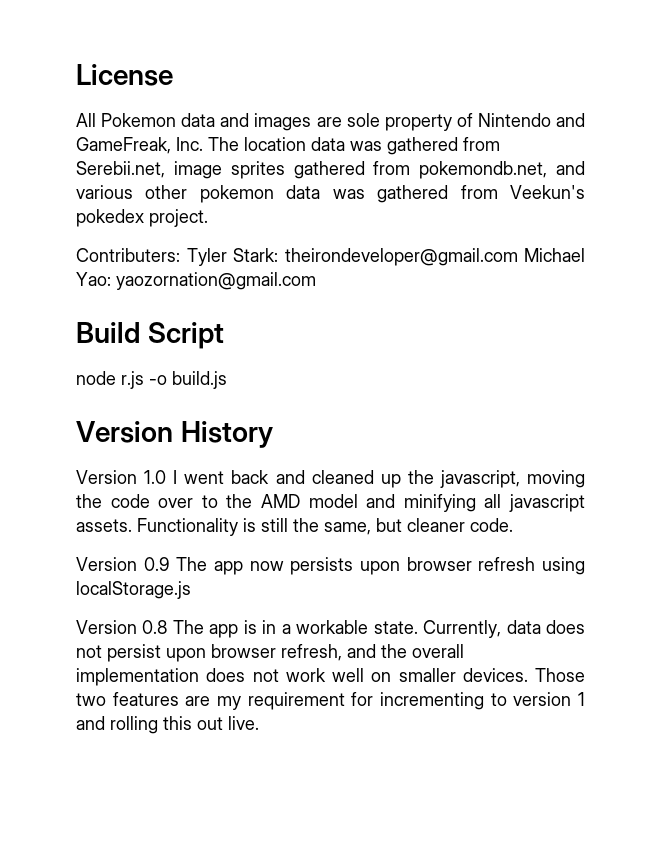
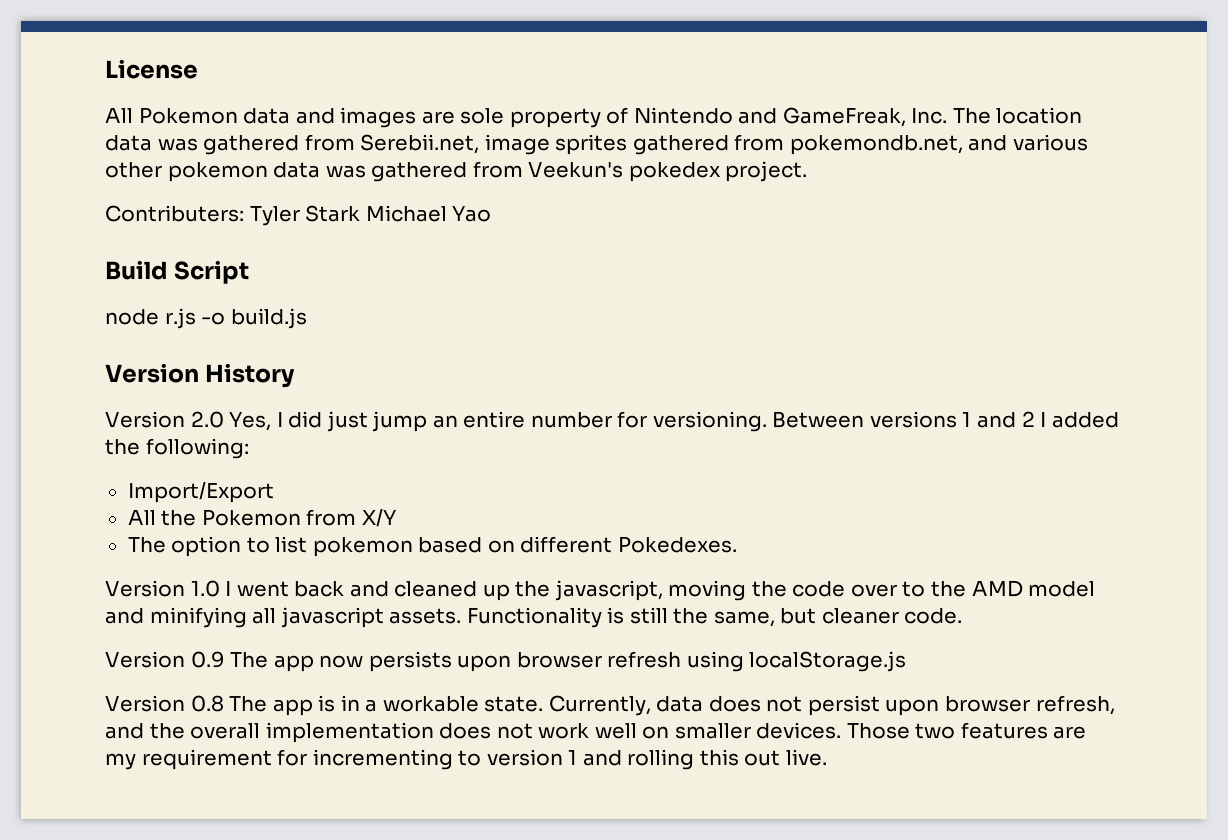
- Contributers: Tyler Stark: theirondeveloper@gmail.com Michael Yao: yaozornation@gmail.com
+ Contributers: Tyler Stark Michael Yao
+ Version 2.0 Yes, I did just jump an entire number for versioning. Between versions 1 and 2 I added the following:
+ Import/Export
+ All the Pokemon from X/Y
+ The option to list pokemon based on different Pokedexes.

